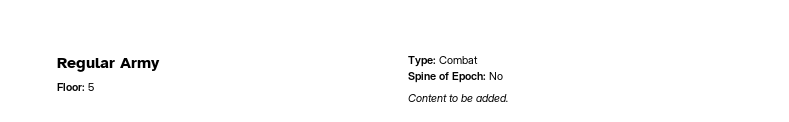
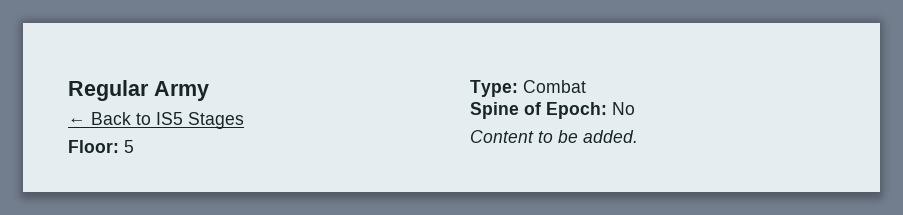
+ ← Back to IS5 Stages

